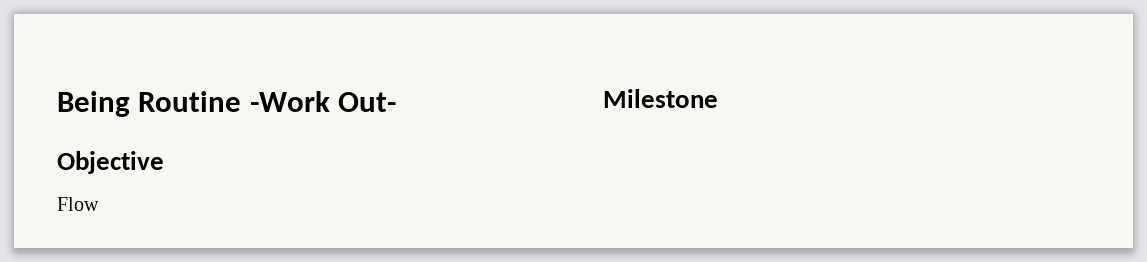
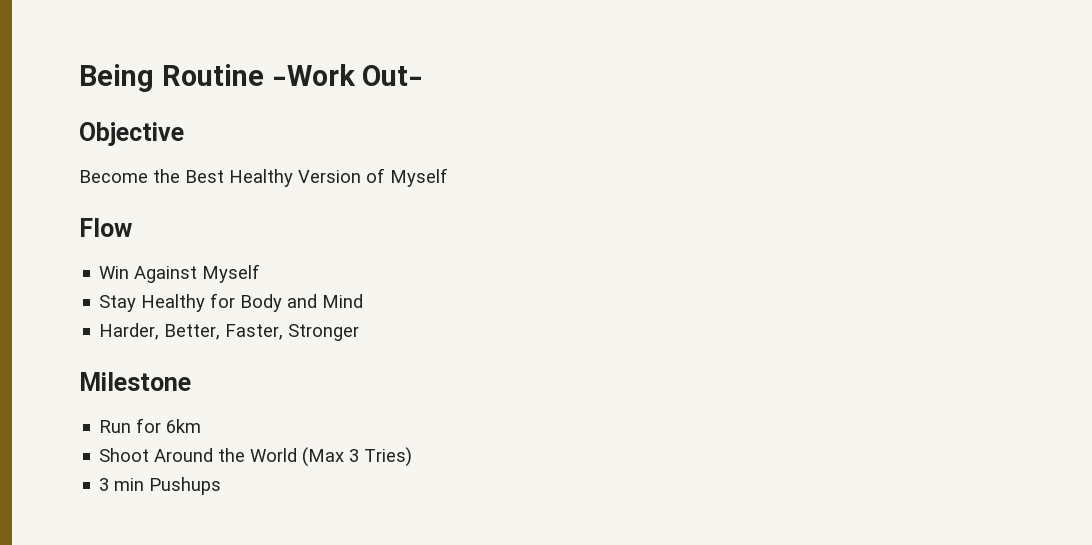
+ Become the Best Healthy Version of Myself
  Flow
+ Win Against Myself
+ Stay Healthy for Body and Mind
+ Harder, Better, Faster, Stronger
  Milestone
+ Run for 6km
+ Shoot Around the World (Max 3 Tries)
+ 3 min Pushups

